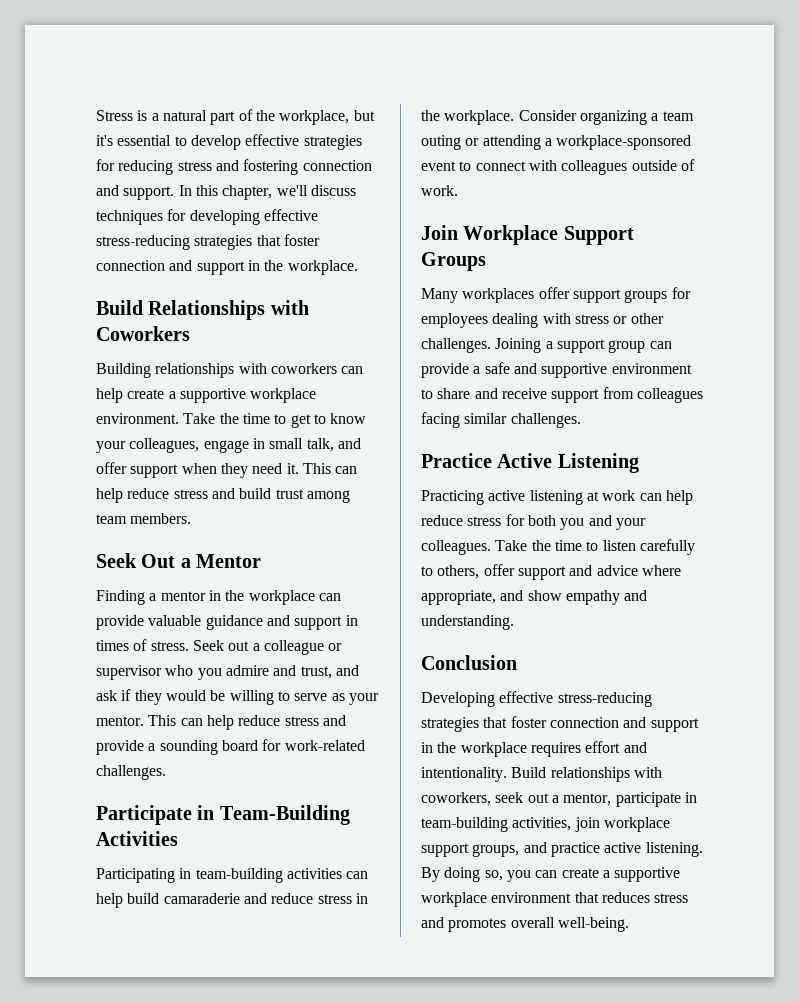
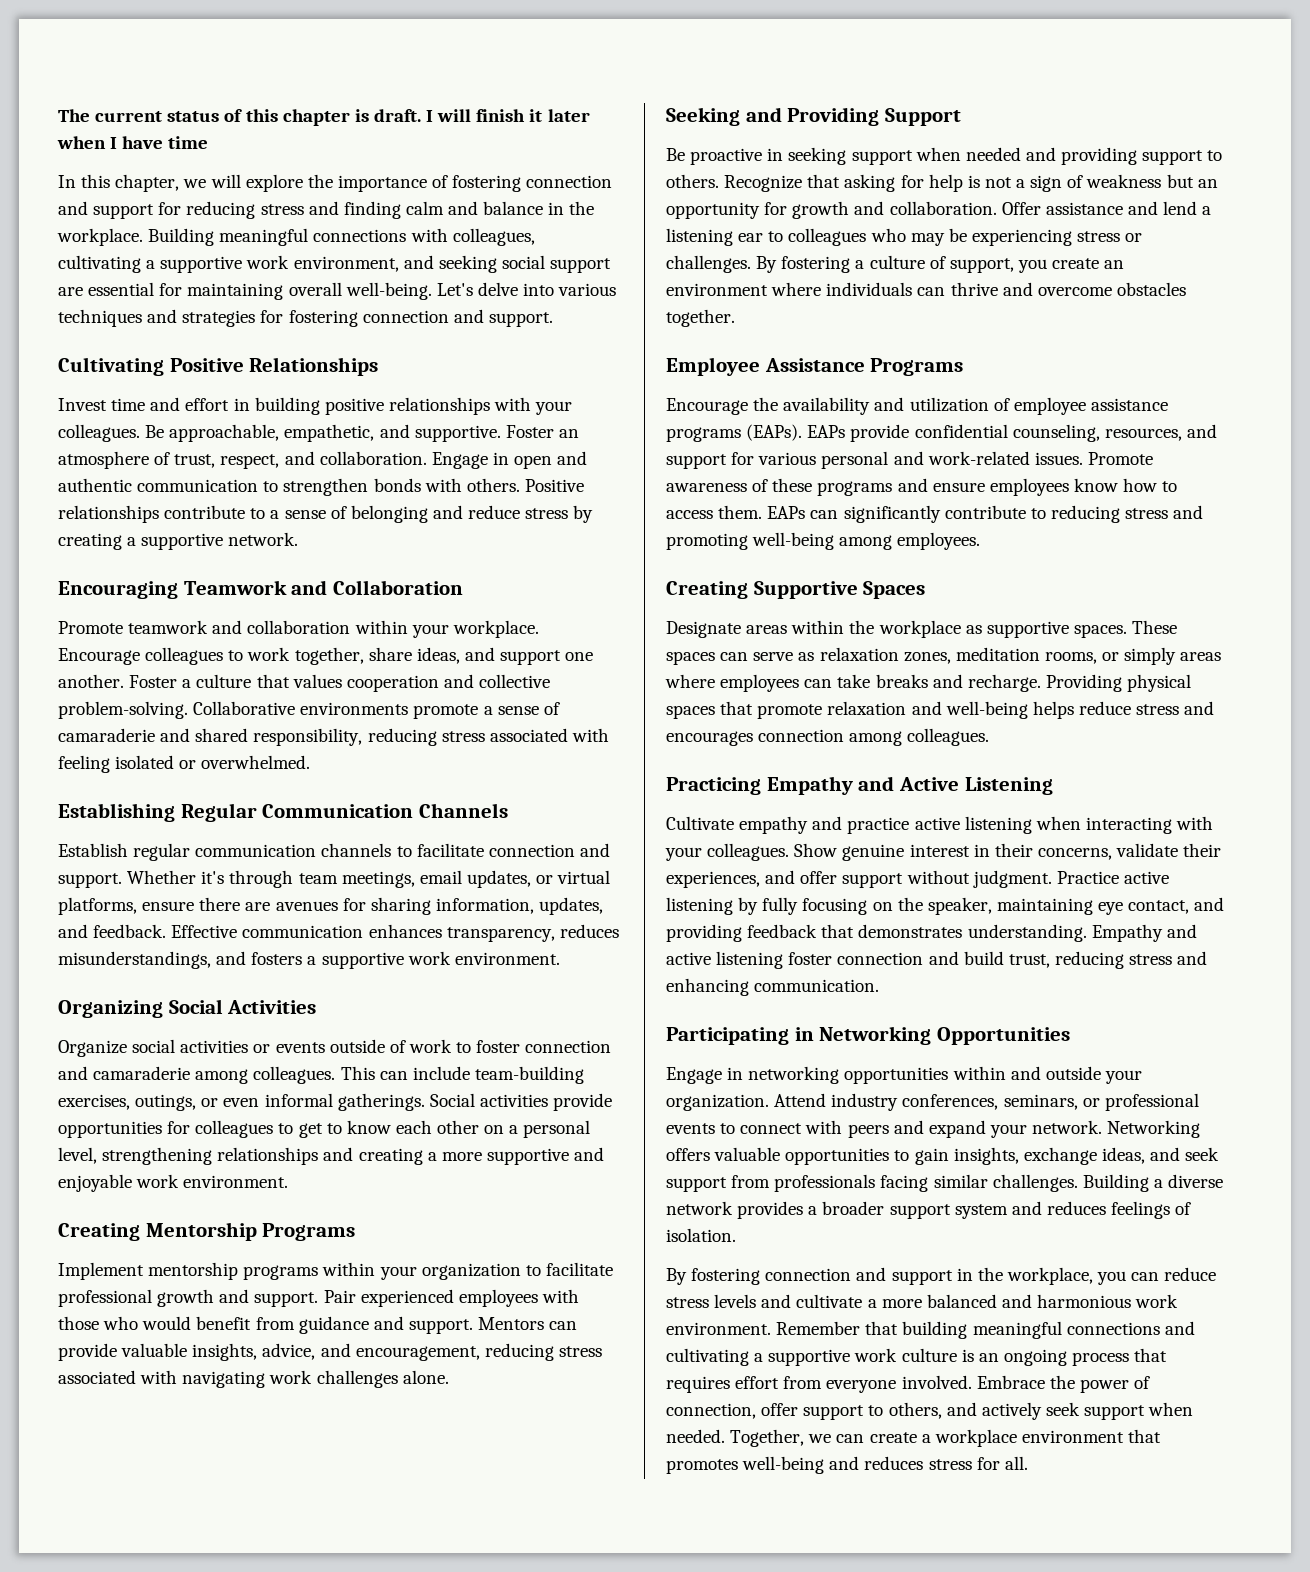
- Stress is a natural part of the workplace, but it's essential to develop effective strategies for reducing stress and fostering connection and support. In this chapter, we'll discuss techniques for developing effective stress-reducing strategies that foster connection and support in the workplace.
- Build Relationships with Coworkers
- Building relationships with coworkers can help create a supportive workplace environment. Take the time to get to know your colleagues, engage in small talk, and offer support when they need it. This can help reduce stress and build trust among team members.
- Seek Out a Mentor
- Finding a mentor in the workplace can provide valuable guidance and support in times of stress. Seek out a colleague or supervisor who you admire and trust, and ask if they would be willing to serve as your mentor. This can help reduce stress and provide a sounding board for work-related challenges.
- Participate in Team-Building Activities
- Participating in team-building activities can help build camaraderie and reduce stress in the workplace. Consider organizing a team outing or attending a workplace-sponsored event to connect with colleagues outside of work.
- Join Workplace Support Groups
- Many workplaces offer support groups for employees dealing with stress or other challenges. Joining a support group can provide a safe and supportive environment to share and receive support from colleagues facing similar challenges.
- Practice Active Listening
- Practicing active listening at work can help reduce stress for both you and your colleagues. Take the time to listen carefully to others, offer support and advice where appropriate, and show empathy and understanding.
- Conclusion
- Developing effective stress-reducing strategies that foster connection and support in the workplace requires effort and intentionality. Build relationships with coworkers, seek out a mentor, participate in team-building activities, join workplace support groups, and practice active listening. By doing so, you can create a supportive workplace environment that reduces stress and promotes overall well-being.
+ The current status of this chapter is draft. I will finish it later when I have time
+ In this chapter, we will explore the importance of fostering connection and support for reducing stress and finding calm and balance in the workplace. Building meaningful connections with colleagues, cultivating a supportive work environment, and seeking social support are essential for maintaining overall well-being. Let's delve into various techniques and strategies for fostering connection and support.
+ Cultivating Positive Relationships
+ Invest time and effort in building positive relationships with your colleagues. Be approachable, empathetic, and supportive. Foster an atmosphere of trust, respect, and collaboration. Engage in open and authentic communication to strengthen bonds with others. Positive relationships contribute to a sense of belonging and reduce stress by creating a supportive network.
+ Encouraging Teamwork and Collaboration
+ Promote teamwork and collaboration within your workplace. Encourage colleagues to work together, share ideas, and support one another. Foster a culture that values cooperation and collective problem-solving. Collaborative environments promote a sense of camaraderie and shared responsibility, reducing stress associated with feeling isolated or overwhelmed.
+ Establishing Regular Communication Channels
+ Establish regular communication channels to facilitate connection and support. Whether it's through team meetings, email updates, or virtual platforms, ensure there are avenues for sharing information, updates, and feedback. Effective communication enhances transparency, reduces misunderstandings, and fosters a supportive work environment.
+ Organizing Social Activities
+ Organize social activities or events outside of work to foster connection and camaraderie among colleagues. This can include team-building exercises, outings, or even informal gatherings. Social activities provide opportunities for colleagues to get to know each other on a personal level, strengthening relationships and creating a more supportive and enjoyable work environment.
+ Creating Mentorship Programs
+ Implement mentorship programs within your organization to facilitate professional growth and support. Pair experienced employees with those who would benefit from guidance and support. Mentors can provide valuable insights, advice, and encouragement, reducing stress associated with navigating work challenges alone.
+ Seeking and Providing Support
+ Be proactive in seeking support when needed and providing support to others. Recognize that asking for help is not a sign of weakness but an opportunity for growth and collaboration. Offer assistance and lend a listening ear to colleagues who may be experiencing stress or challenges. By fostering a culture of support, you create an environment where individuals can thrive and overcome obstacles together.
+ Employee Assistance Programs
+ Encourage the availability and utilization of employee assistance programs (EAPs). EAPs provide confidential counseling, resources, and support for various personal and work-related issues. Promote awareness of these programs and ensure employees know how to access them. EAPs can significantly contribute to reducing stress and promoting well-being among employees.
+ Creating Supportive Spaces
+ Designate areas within the workplace as supportive spaces. These spaces can serve as relaxation zones, meditation rooms, or simply areas where employees can take breaks and recharge. Providing physical spaces that promote relaxation and well-being helps reduce stress and encourages connection among colleagues.
+ Practicing Empathy and Active Listening
+ Cultivate empathy and practice active listening when interacting with your colleagues. Show genuine interest in their concerns, validate their experiences, and offer support without judgment. Practice active listening by fully focusing on the speaker, maintaining eye contact, and providing feedback that demonstrates understanding. Empathy and active listening foster connection and build trust, reducing stress and enhancing communication.
+ Participating in Networking Opportunities
+ Engage in networking opportunities within and outside your organization. Attend industry conferences, seminars, or professional events to connect with peers and expand your network. Networking offers valuable opportunities to gain insights, exchange ideas, and seek support from professionals facing similar challenges. Building a diverse network provides a broader support system and reduces feelings of isolation.
+ By fostering connection and support in the workplace, you can reduce stress levels and cultivate a more balanced and harmonious work environment. Remember that building meaningful connections and cultivating a supportive work culture is an ongoing process that requires effort from everyone involved. Embrace the power of connection, offer support to others, and actively seek support when needed. Together, we can create a workplace environment that promotes well-being and reduces stress for all.

